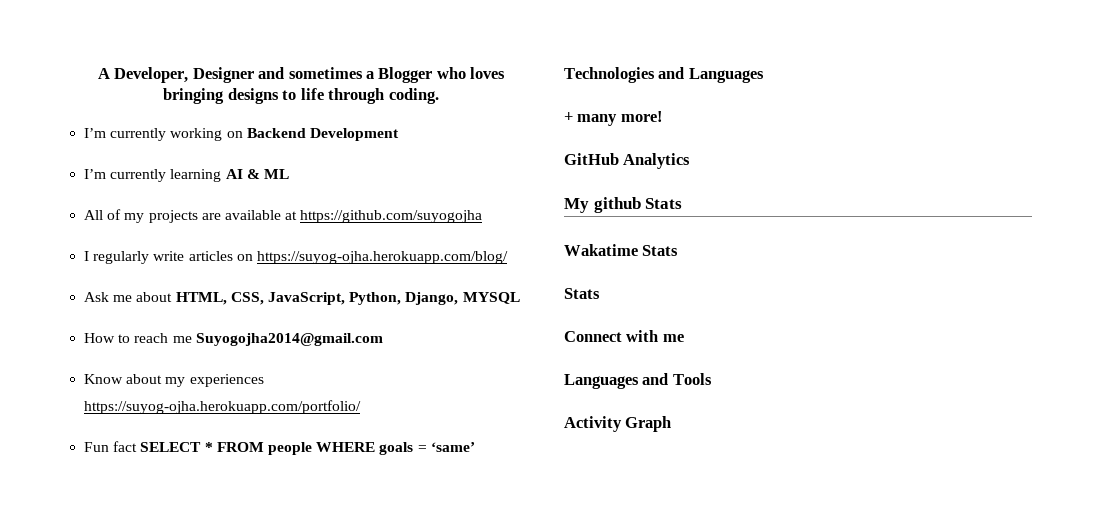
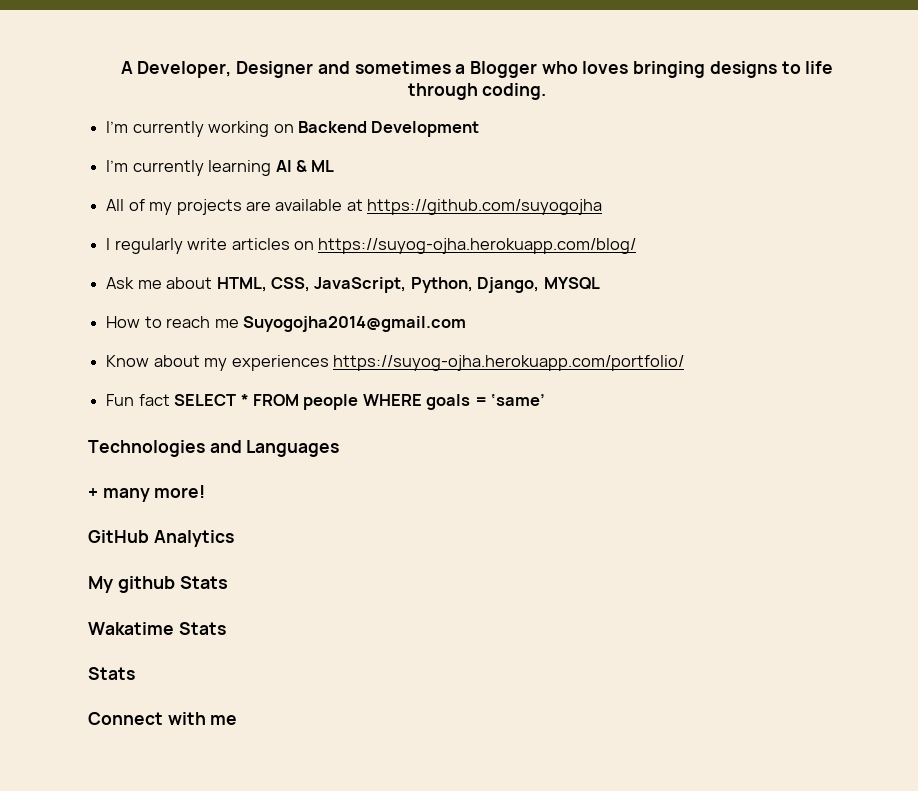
- Languages and Tools
- Activity Graph

